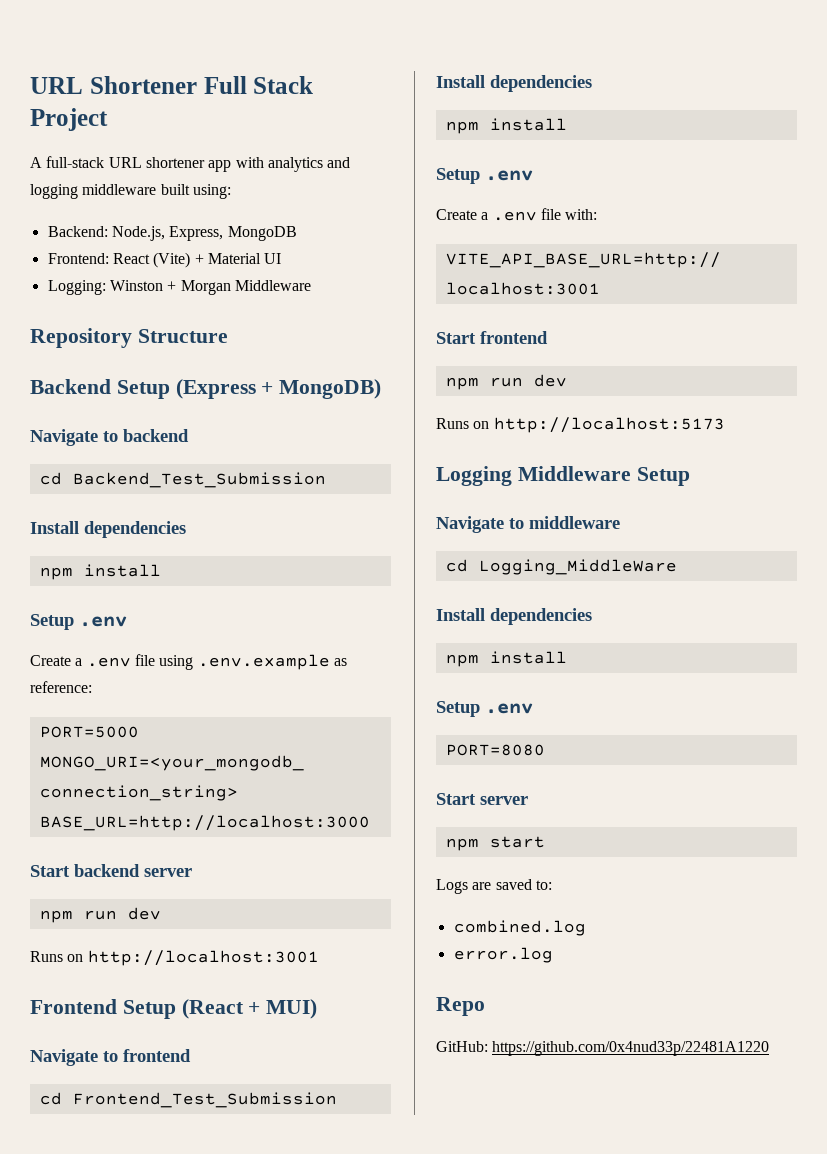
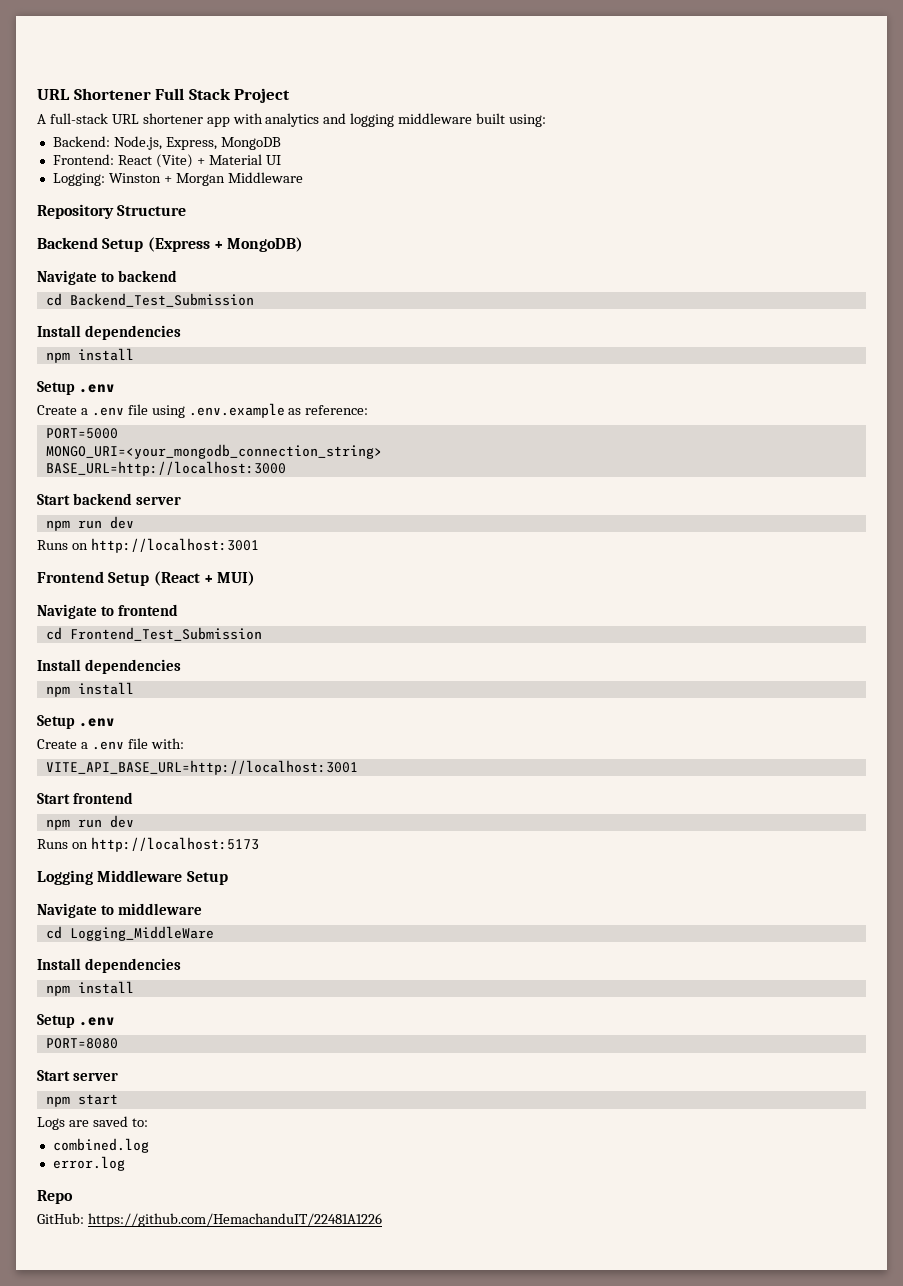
- GitHub: https://github.com/0x4nud33p/22481A1220
+ GitHub: https://github.com/HemachanduIT/22481A1226

